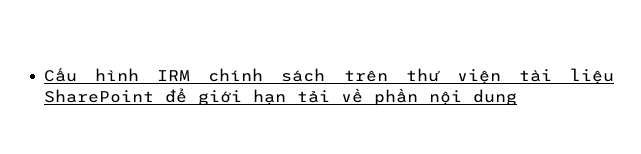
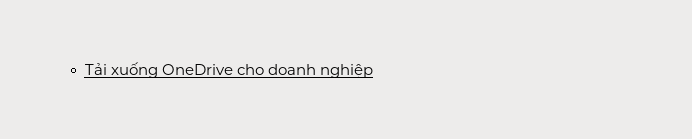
- Cấu hình IRM chính sách trên thư viện tài liệu SharePoint để giới hạn tải về phần nội dung
+ Tải xuống OneDrive cho doanh nghiệp

